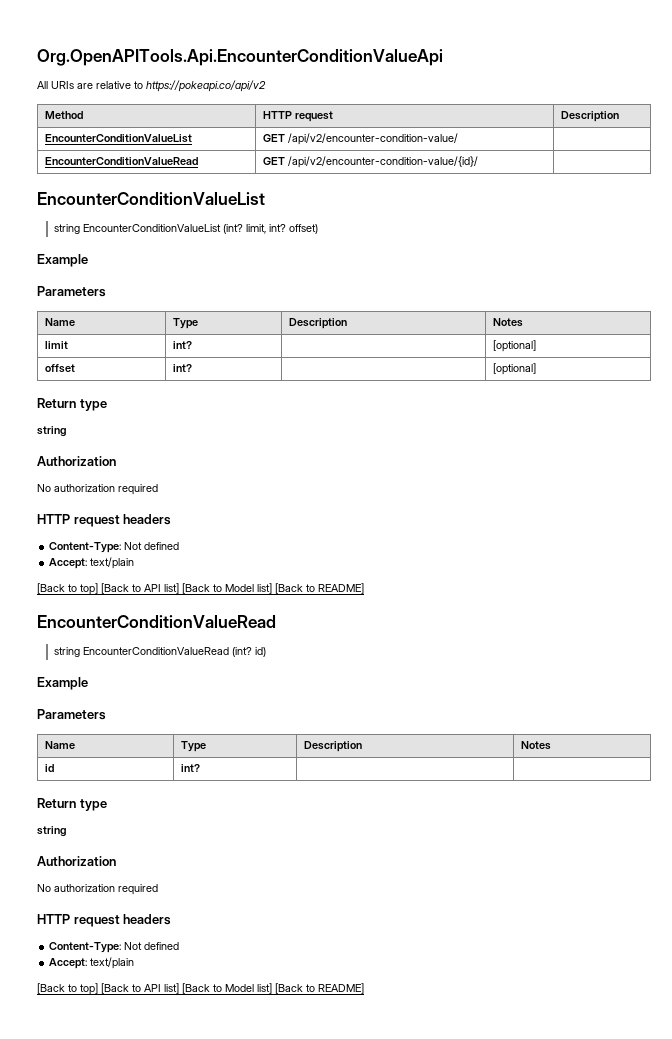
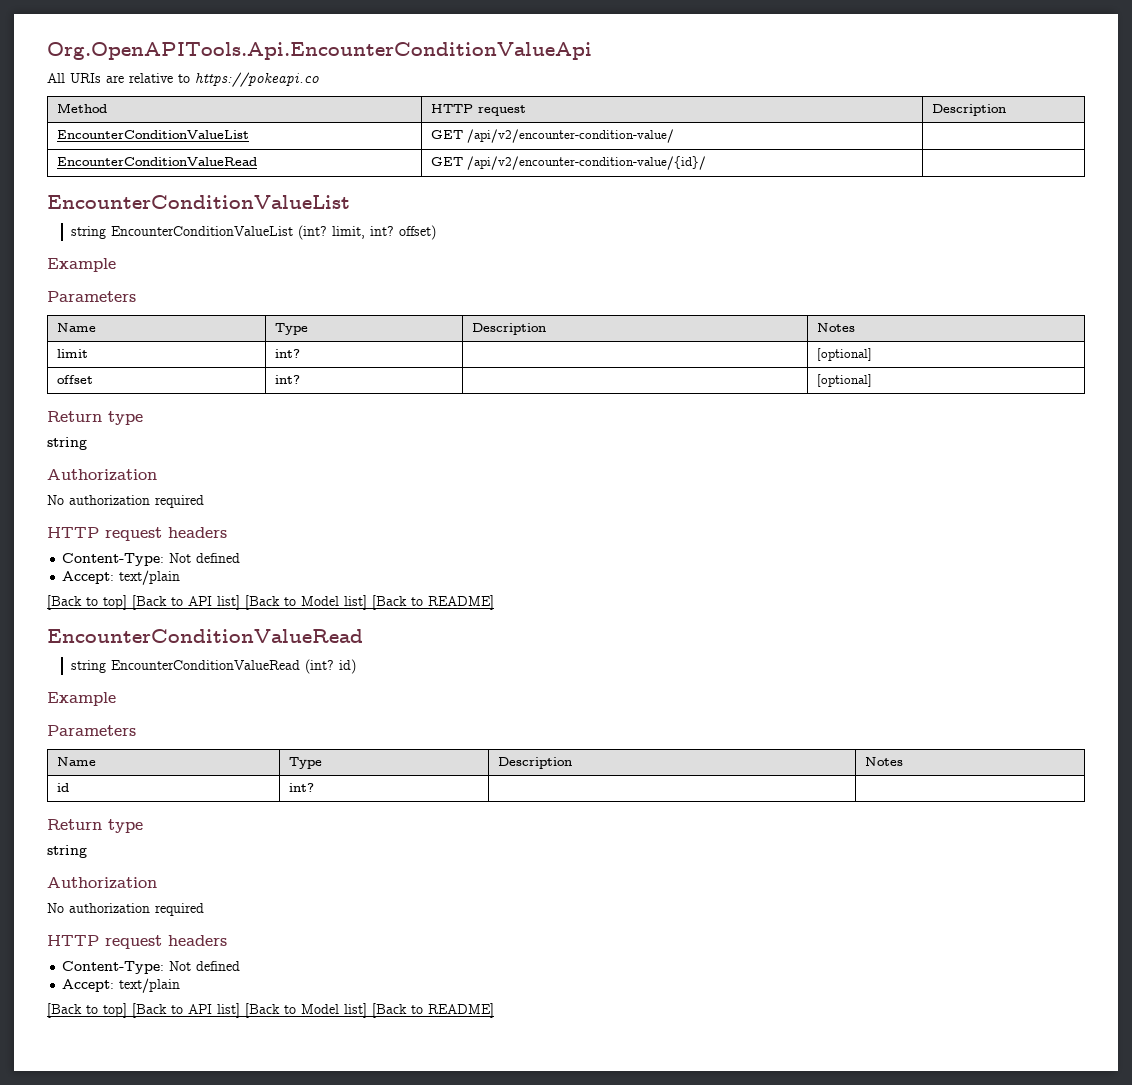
- All URIs are relative to https://pokeapi.co/api/v2
+ All URIs are relative to https://pokeapi.co

